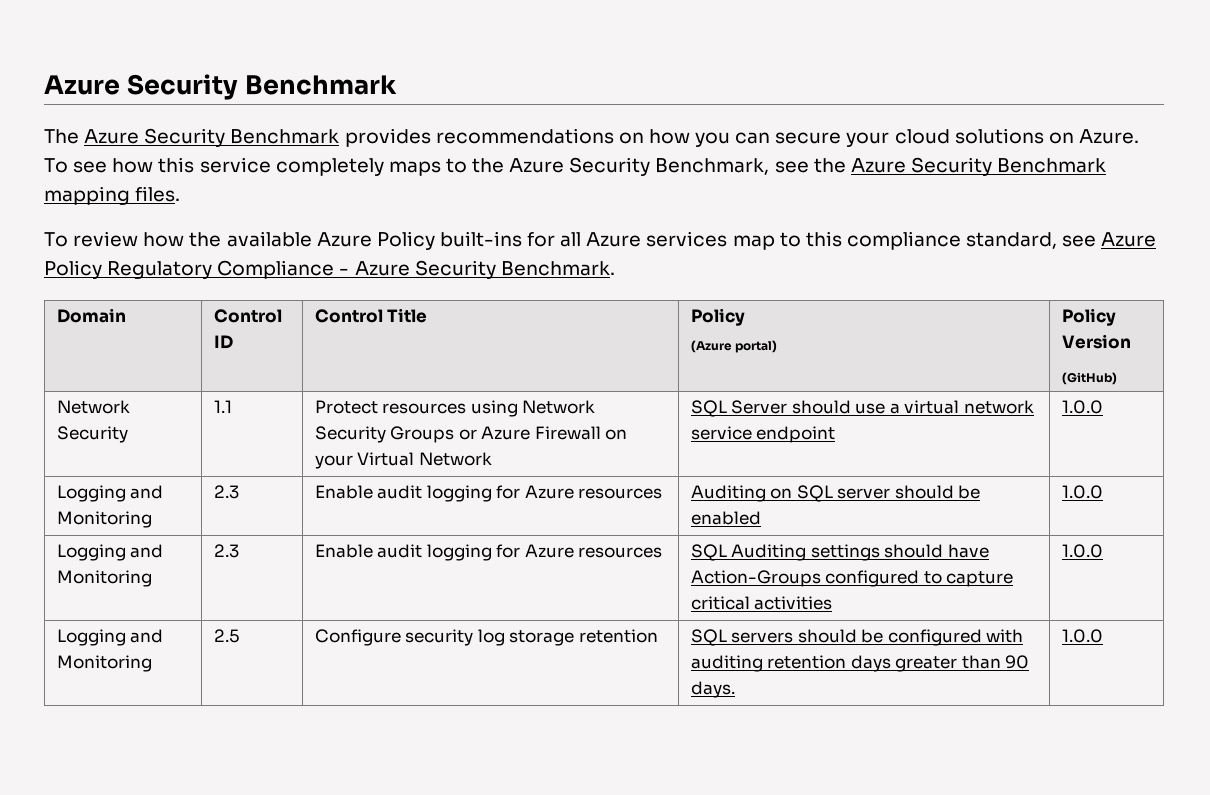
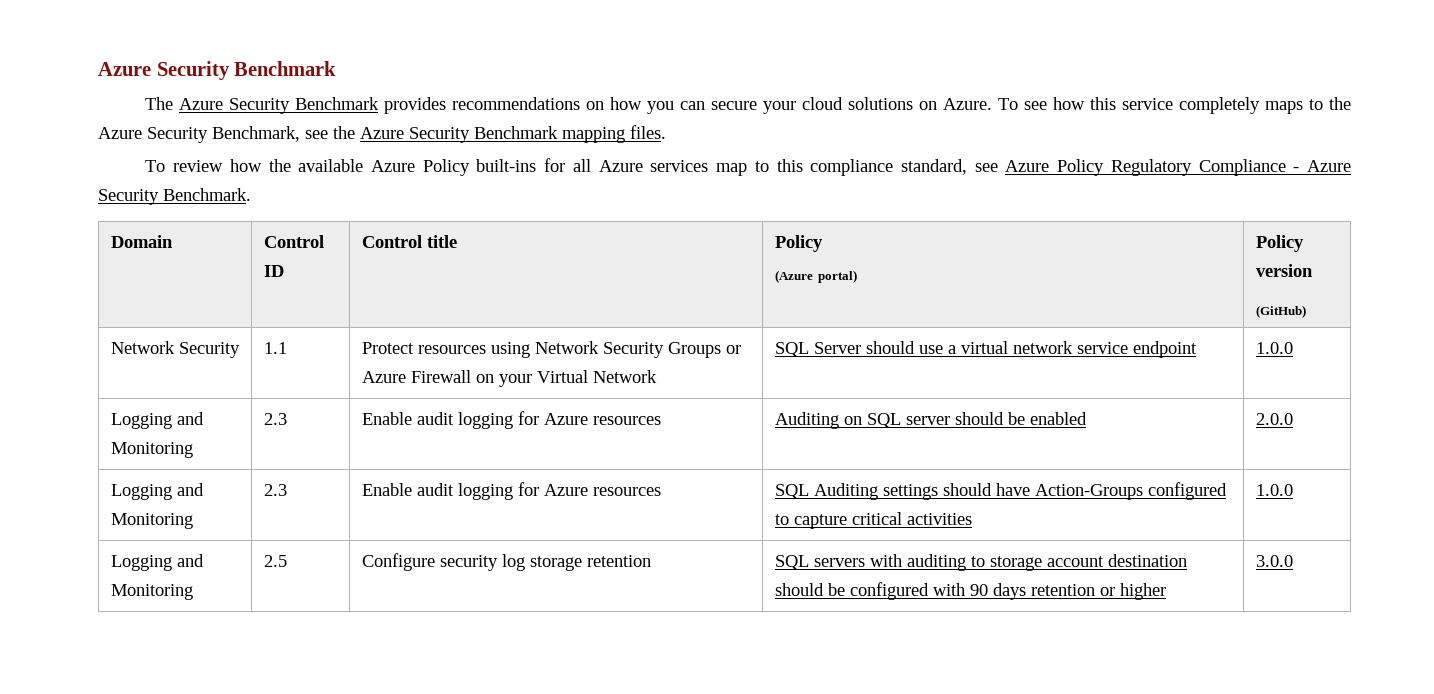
- Domain | Control ID | Control Title | Policy
- (Azure portal) | Policy Version
+ Domain | Control ID | Control title | Policy
+ (Azure portal) | Policy version
- Logging and Monitoring | 2.3 | Enable audit logging for Azure resources | Auditing on SQL server should be enabled | 1.0.0
+ Logging and Monitoring | 2.3 | Enable audit logging for Azure resources | Auditing on SQL server should be enabled | 2.0.0
- Logging and Monitoring | 2.5 | Configure security log storage retention | SQL servers should be configured with auditing retention days greater than 90 days. | 1.0.0
+ Logging and Monitoring | 2.5 | Configure security log storage retention | SQL servers with auditing to storage account destination should be configured with 90 days retention or higher | 3.0.0

